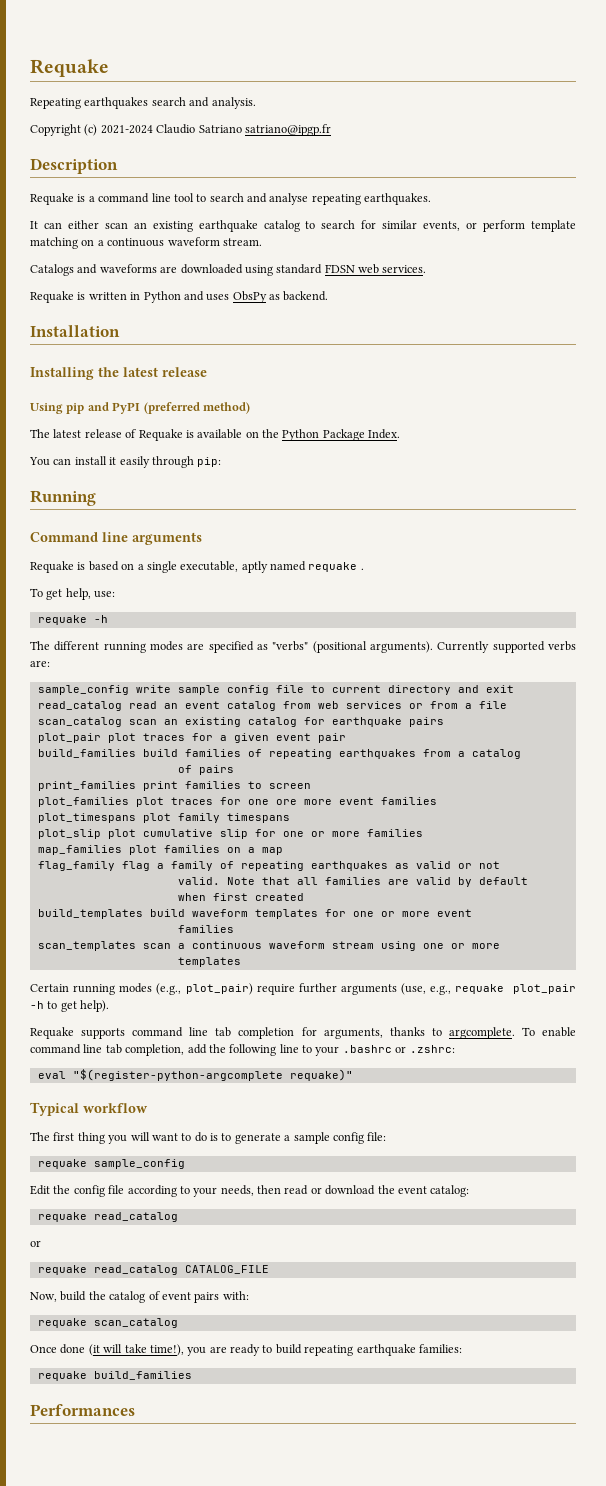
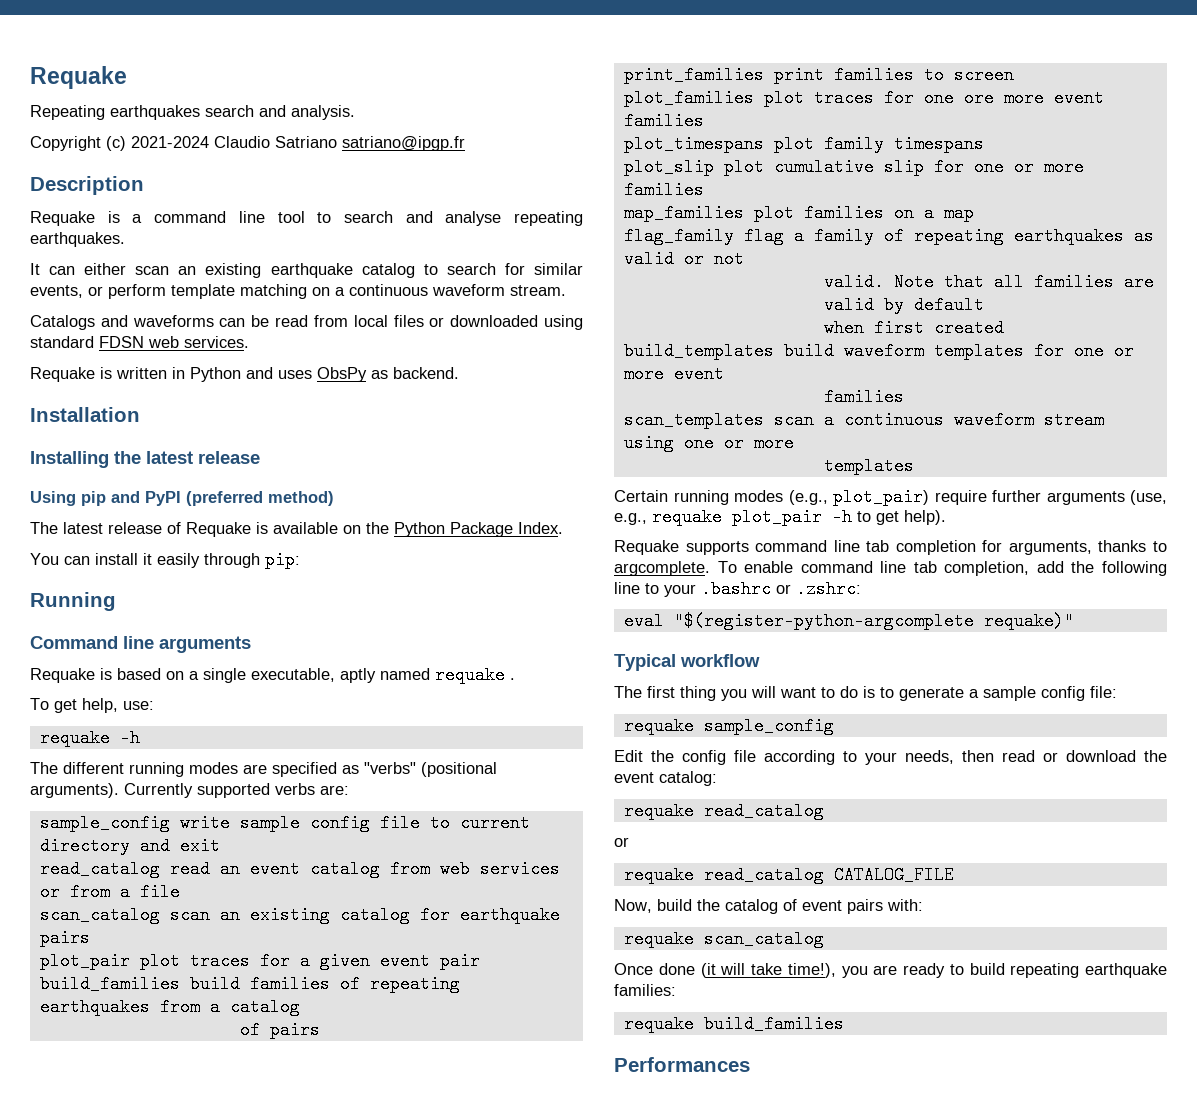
- Catalogs and waveforms are downloaded using standard FDSN web services.
+ Catalogs and waveforms can be read from local files or downloaded using standard FDSN web services.

